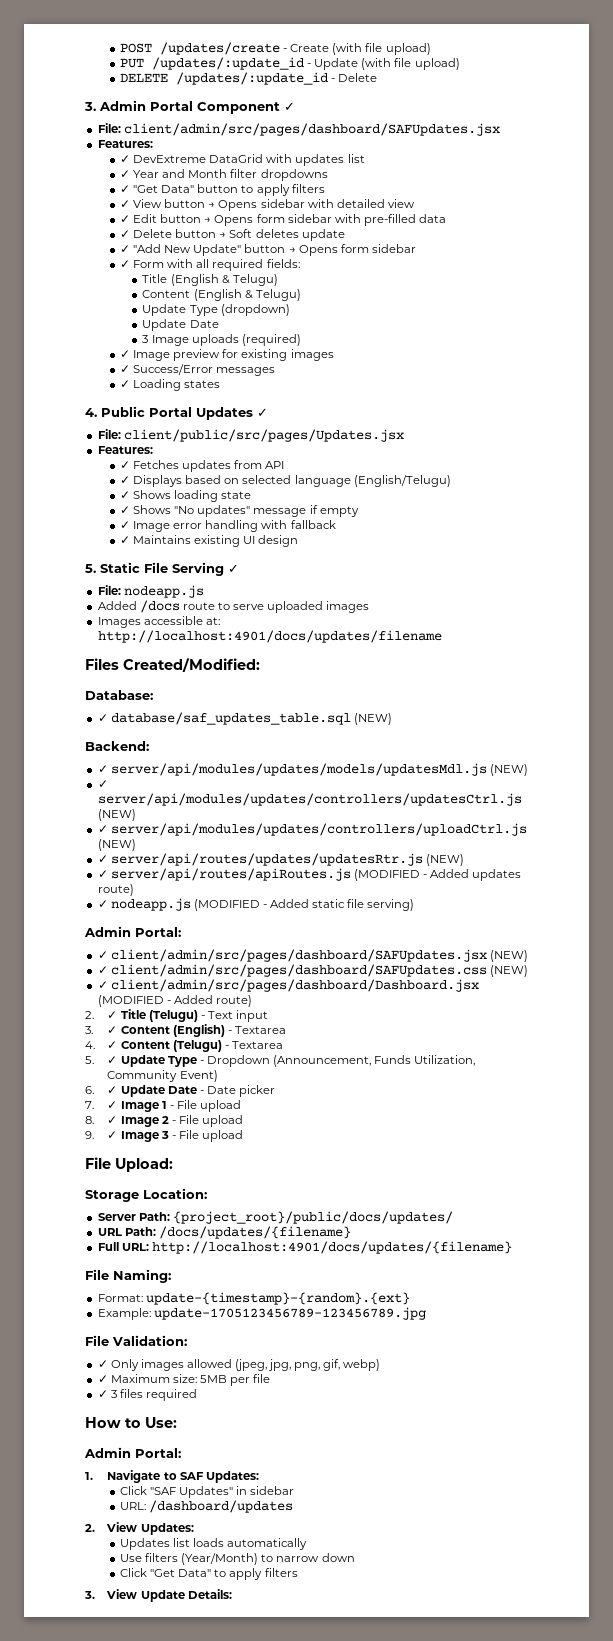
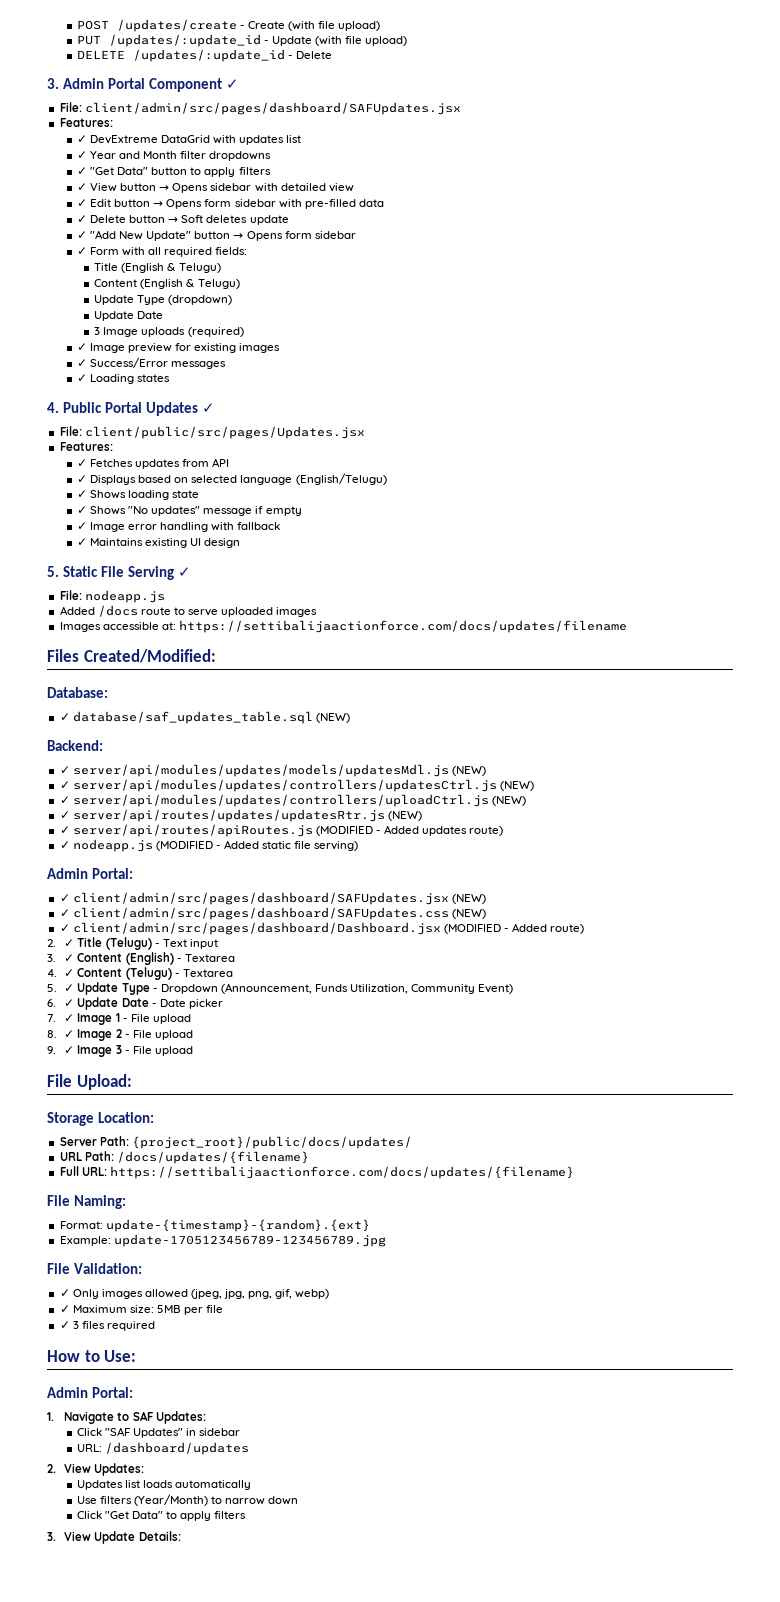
- Images accessible at: http://localhost:4901/docs/updates/filename
+ Images accessible at: https://settibalijaactionforce.com/docs/updates/filename
- Full URL: http://localhost:4901/docs/updates/{filename}
+ Full URL: https://settibalijaactionforce.com/docs/updates/{filename}

